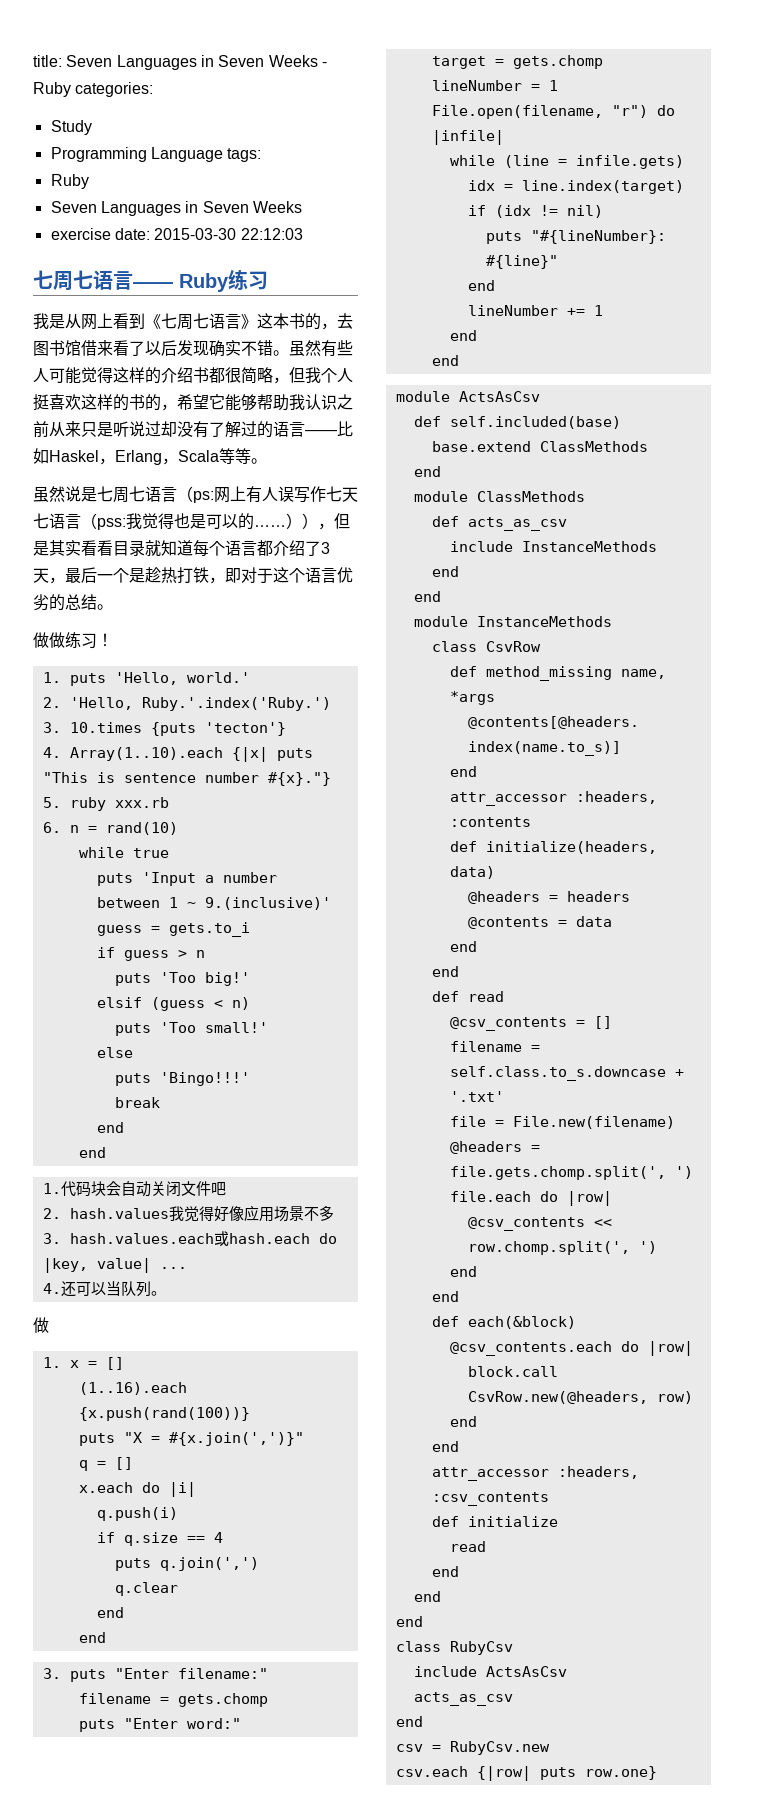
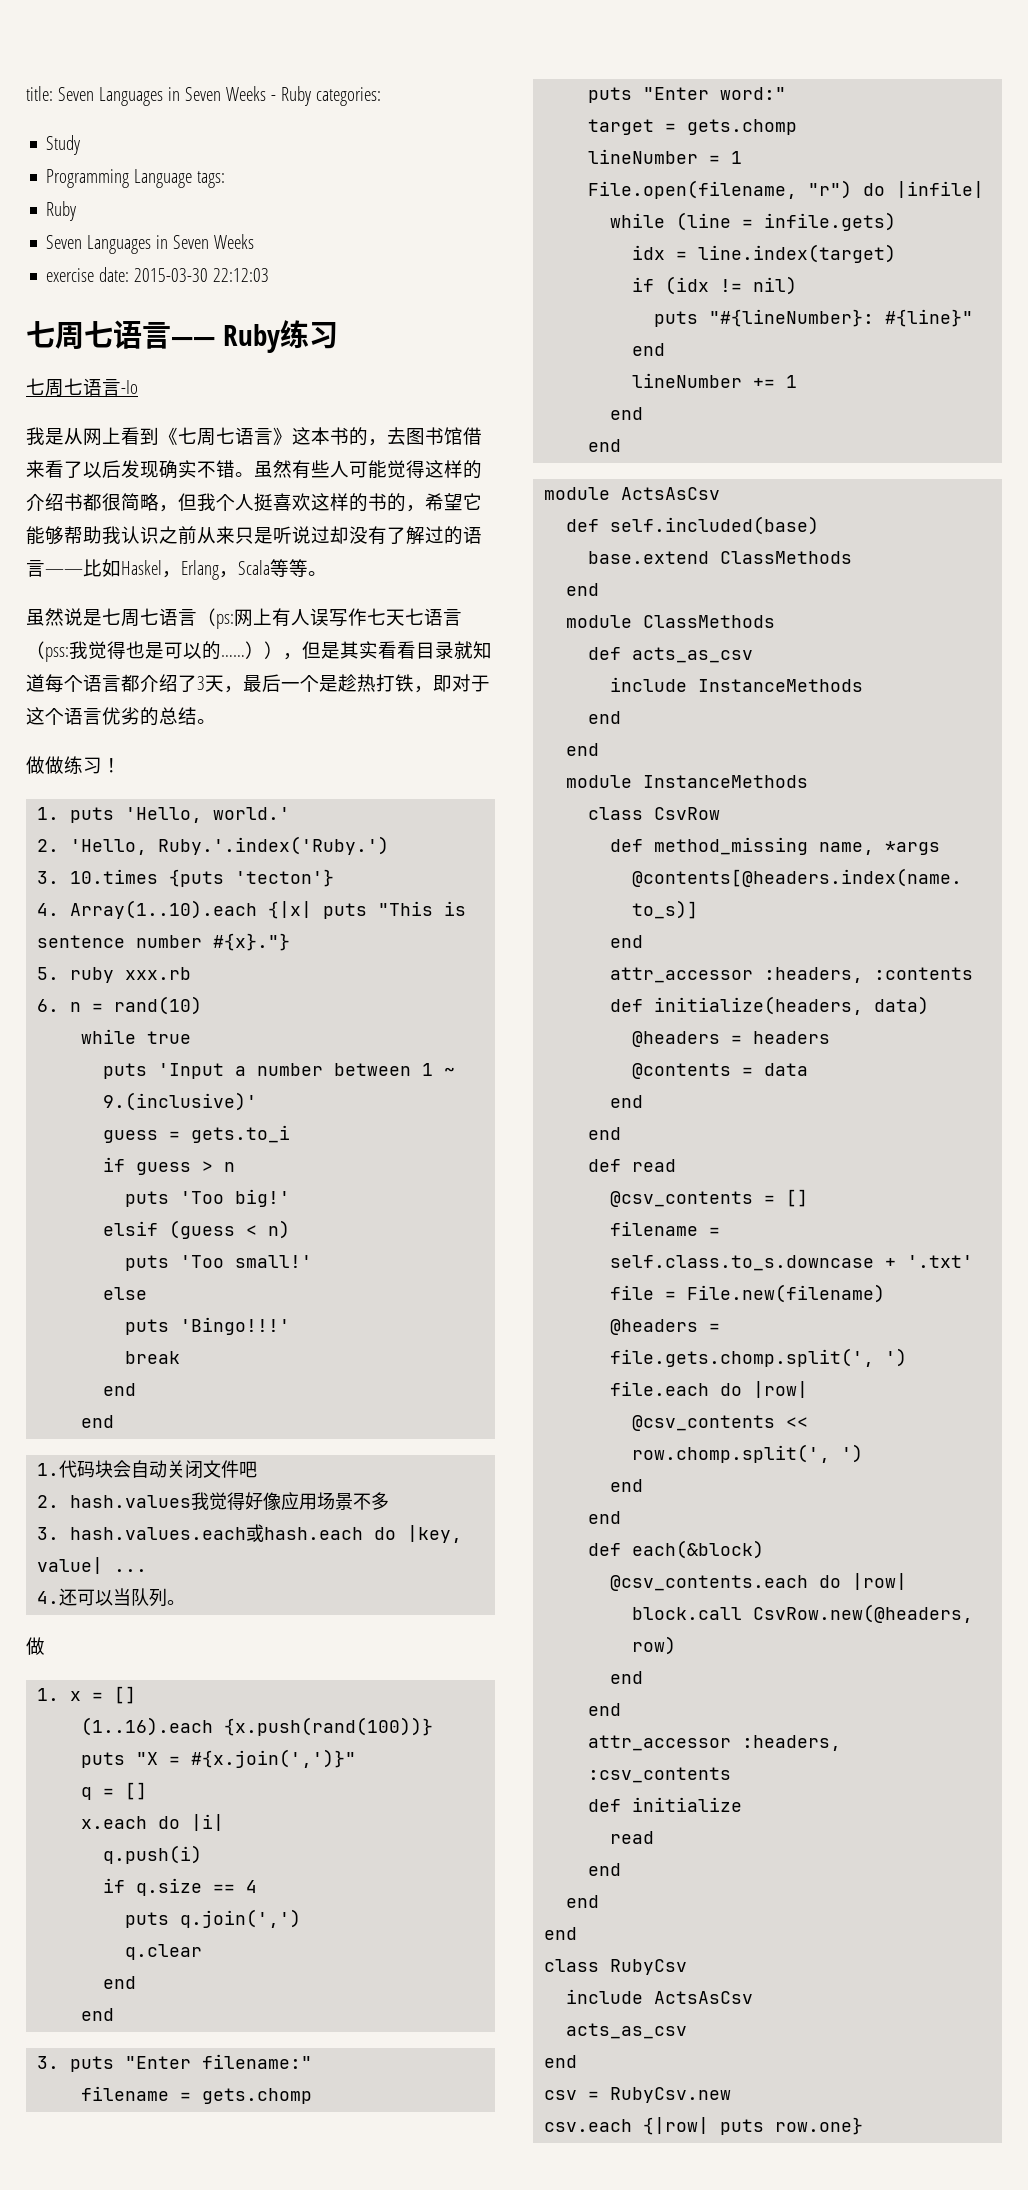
+ 七周七语言-Io

